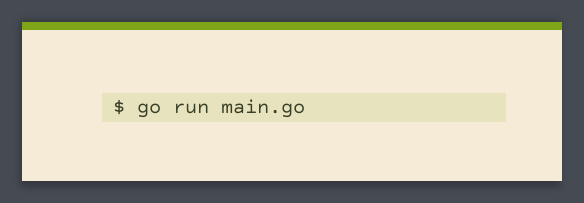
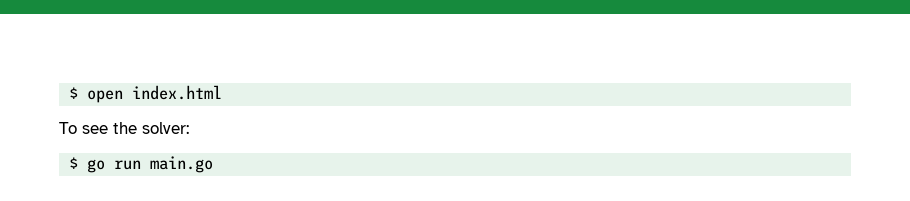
+ $ open index.html
+ To see the solver:

